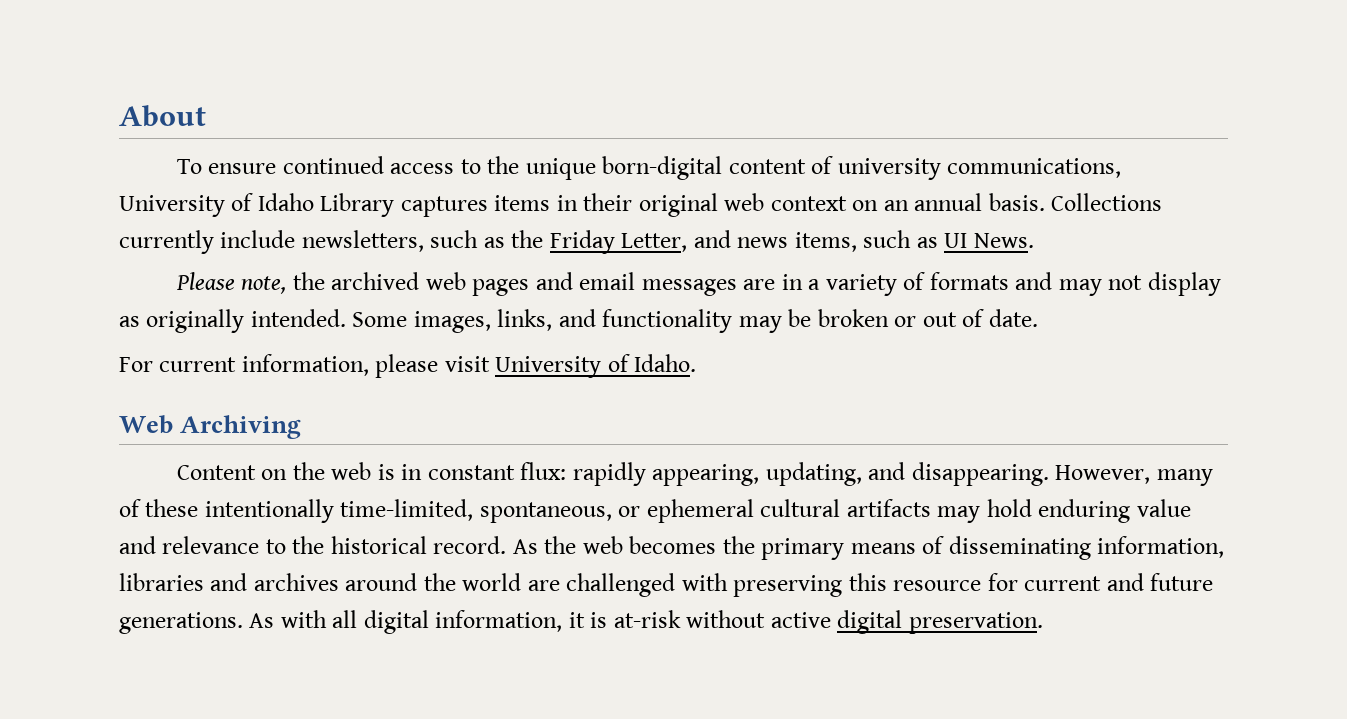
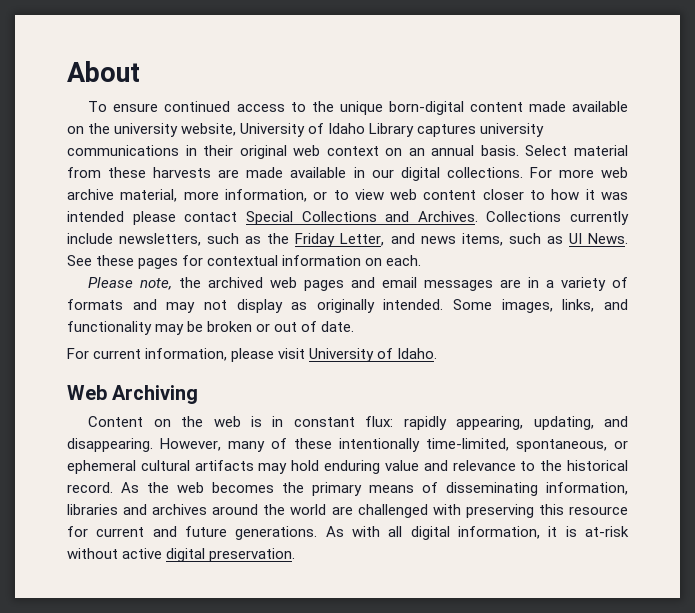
- To ensure continued access to the unique born-digital content of university communications, University of Idaho Library captures items in their original web context on an annual basis.
+ To ensure continued access to the unique born-digital content made available on the university website, University of Idaho Library captures university communications in their original web context on an annual basis.
+ Select material from these harvests are made available in our digital collections. For more web archive material, more information, or to view web content closer to how it was intended please contact Special Collections and Archives.
+ See these pages for contextual information on each.

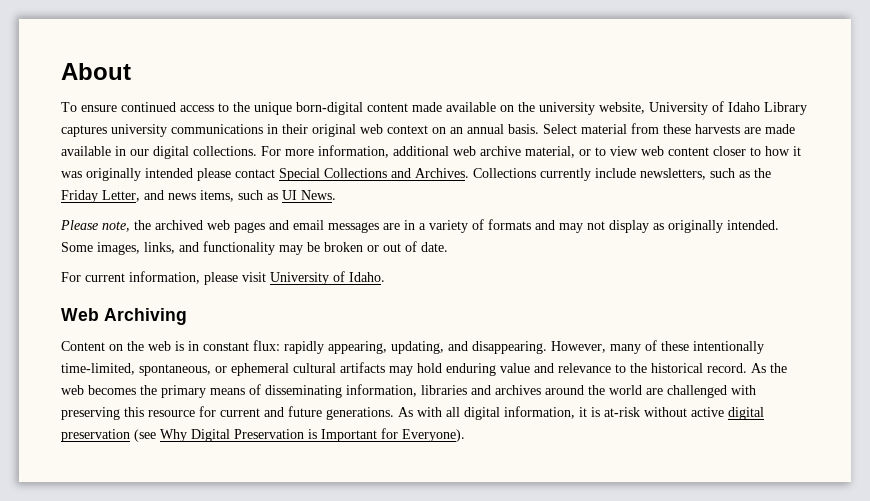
- For more web archive material, more information, or to view web content closer to how it was intended please contact Special Collections and Archives.
+ For more information, additional web archive material, or to view web content closer to how it was originally intended please contact Special Collections and Archives.
- See these pages for contextual information on each.
- As with all digital information, it is at-risk without active digital preservation.
+ As with all digital information, it is at-risk without active digital preservation (see Why Digital Preservation is Important for Everyone).

